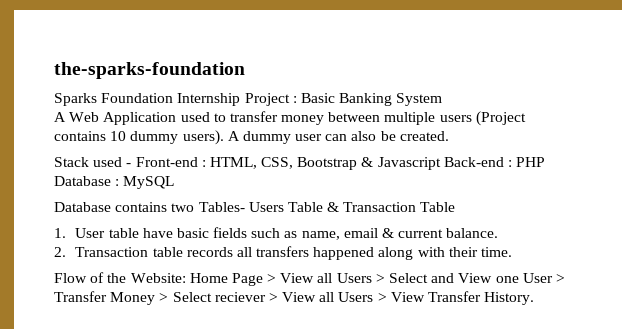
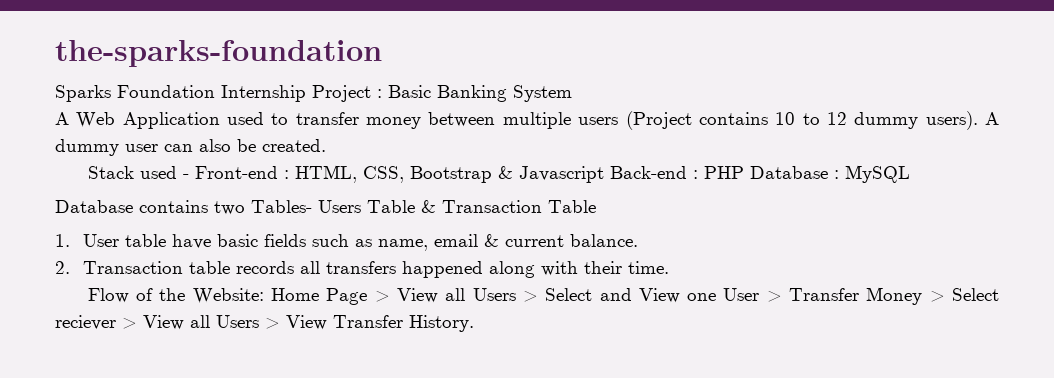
- A Web Application used to transfer money between multiple users (Project contains 10 dummy users).
+ A Web Application used to transfer money between multiple users (Project contains 10 to 12 dummy users).

